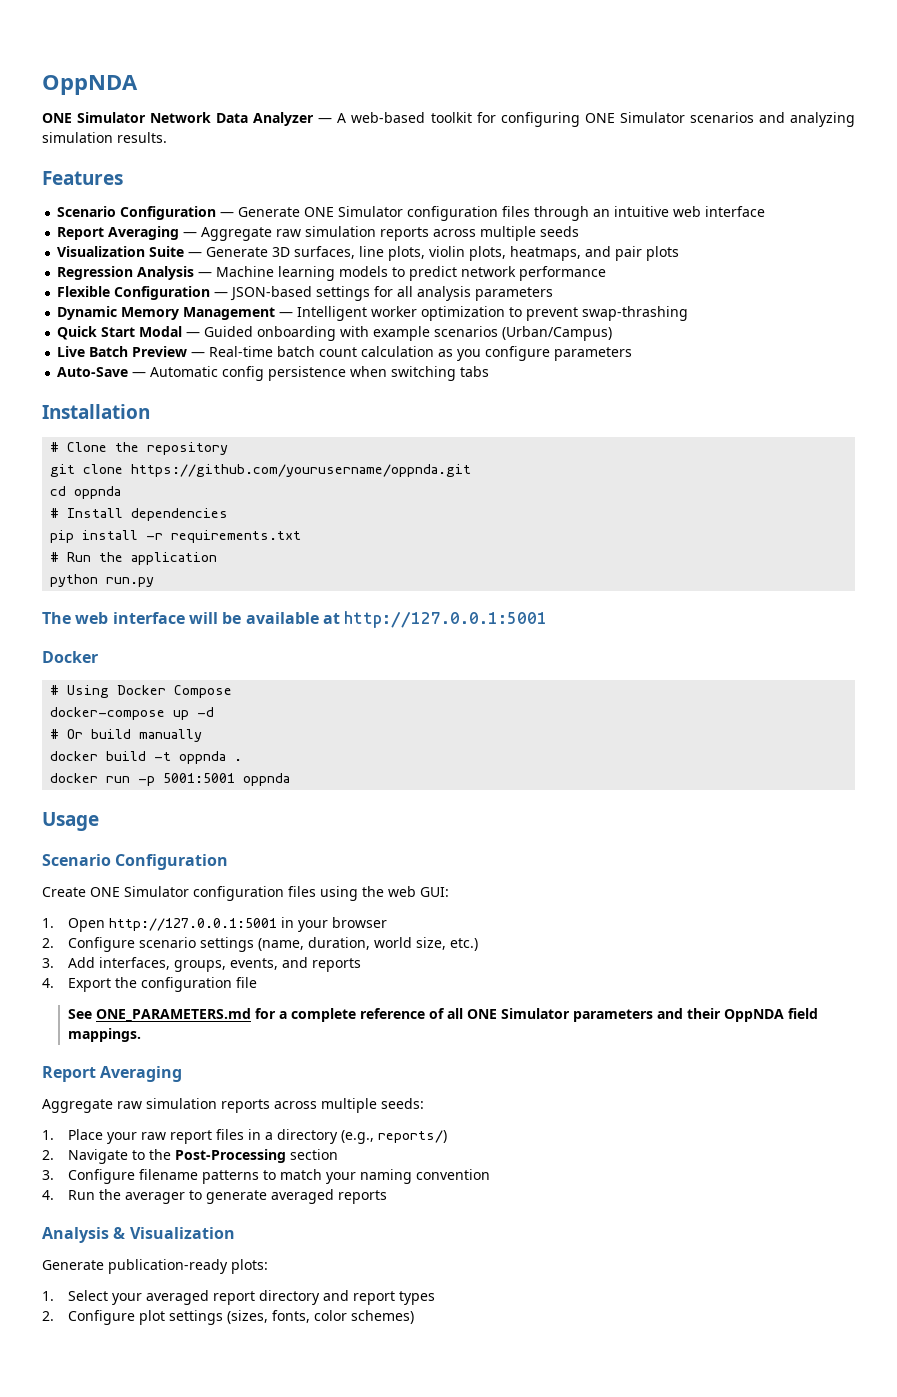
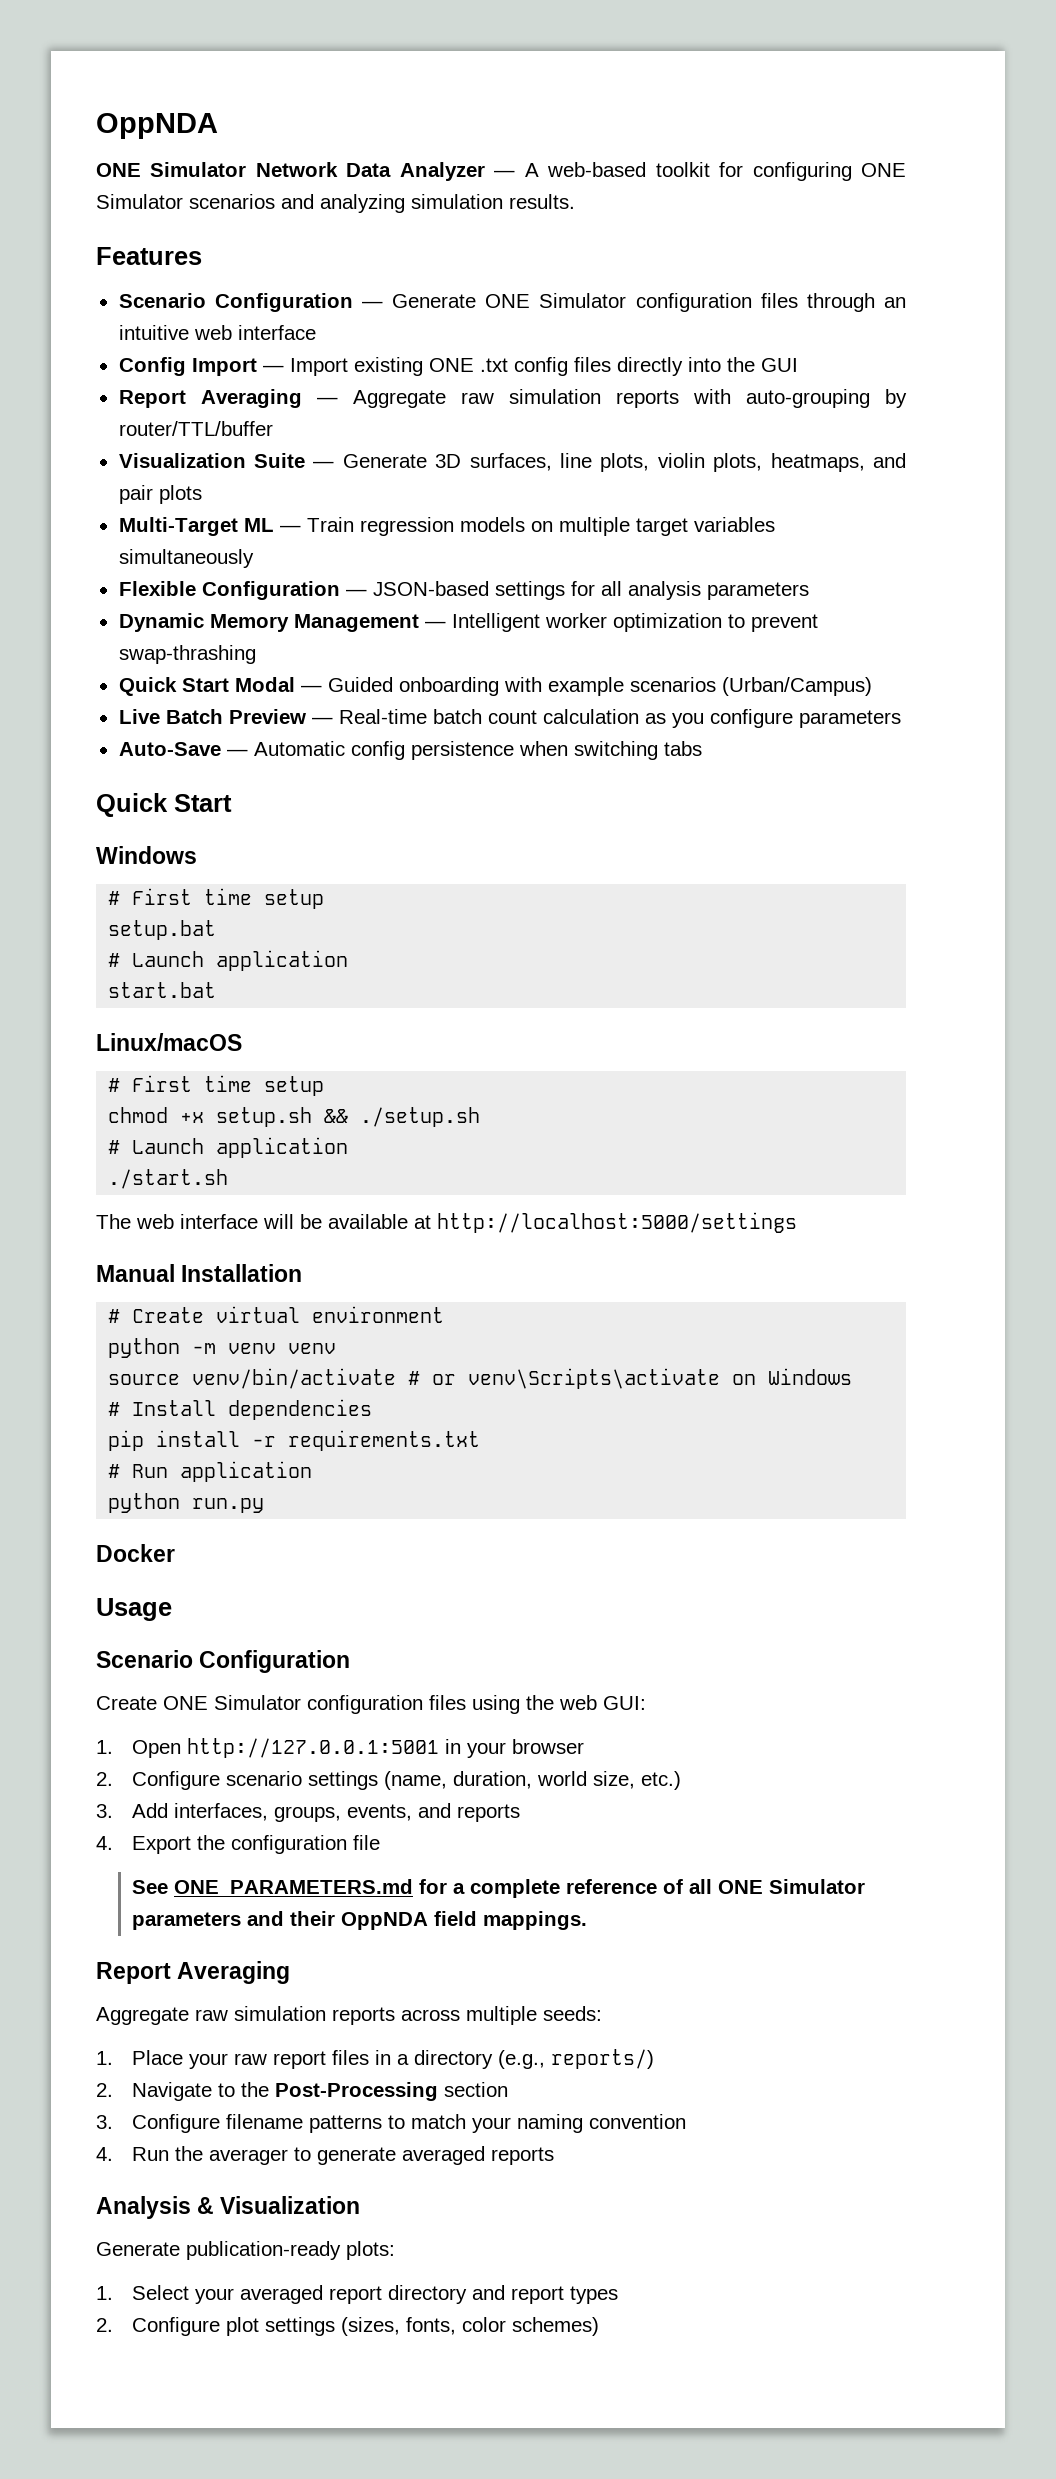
+ Config Import — Import existing ONE .txt config files directly into the GUI
- Report Averaging — Aggregate raw simulation reports across multiple seeds
+ Report Averaging — Aggregate raw simulation reports with auto-grouping by router/TTL/buffer
- Regression Analysis — Machine learning models to predict network performance
+ Multi-Target ML — Train regression models on multiple target variables simultaneously
  Auto-Save — Automatic config persistence when switching tabs
- Installation
- # Clone the repository
- git clone https://github.com/yourusername/oppnda.git
- cd oppnda
+ Quick Start
+ Windows
+ # First time setup
+ setup.bat
+ # Launch application
+ start.bat
+ Linux/macOS
+ # First time setup
+ chmod +x setup.sh && ./setup.sh
+ # Launch application
+ ./start.sh
+ The web interface will be available at http://localhost:5000/settings
+ Manual Installation
+ # Create virtual environment
+ python -m venv venv
+ source venv/bin/activate # or venv\Scripts\activate on Windows
- # Run the application
+ # Run application
- The web interface will be available at http://127.0.0.1:5001
  Docker
- # Using Docker Compose
- docker-compose up -d
- # Or build manually
- docker build -t oppnda .
- docker run -p 5001:5001 oppnda

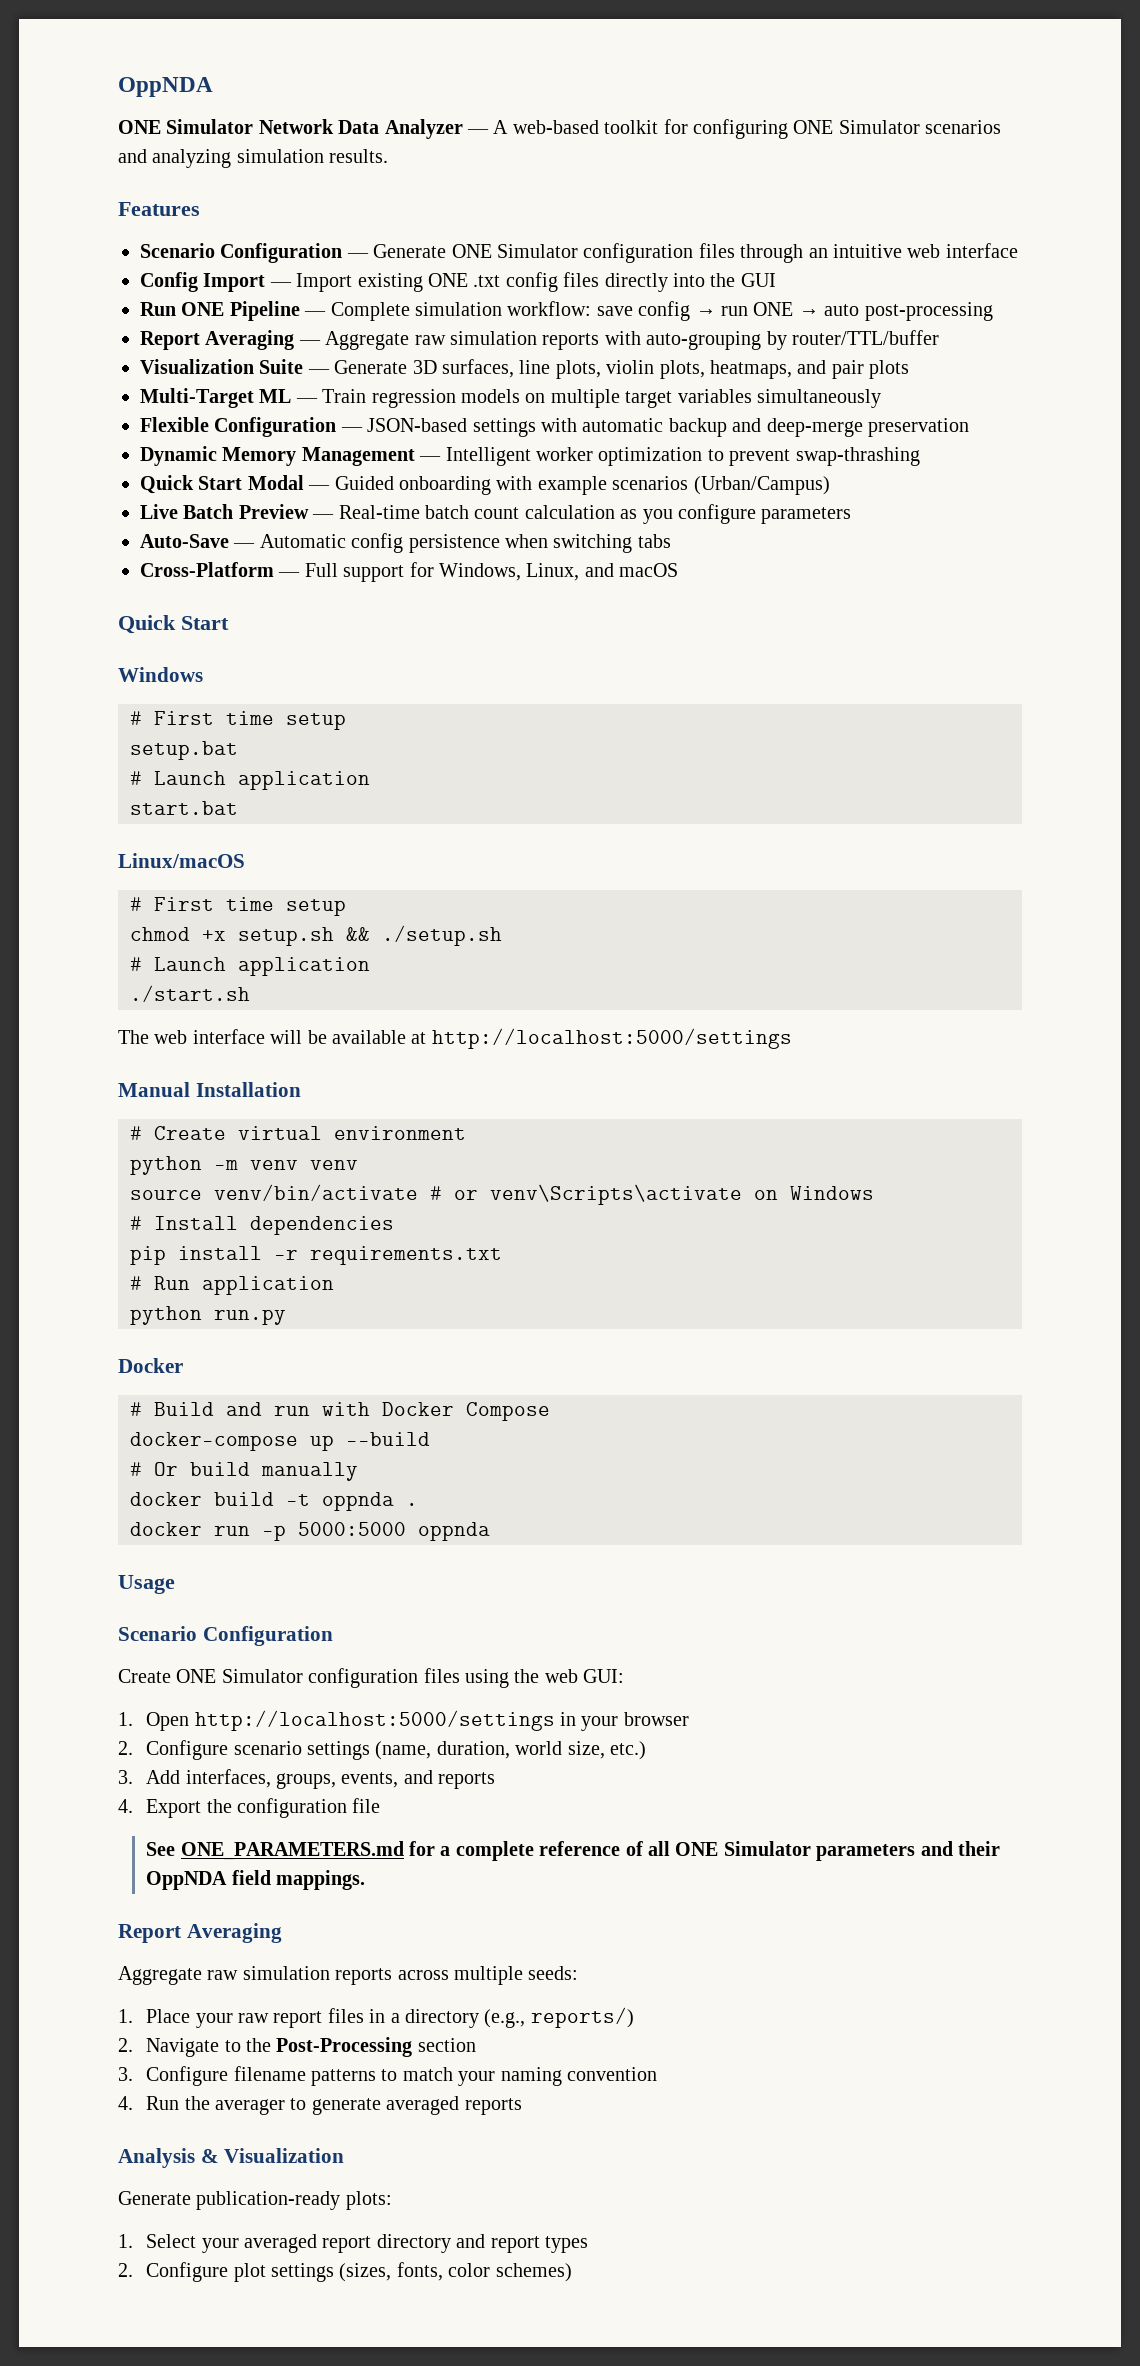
+ Run ONE Pipeline — Complete simulation workflow: save config → run ONE → auto post-processing
- Flexible Configuration — JSON-based settings for all analysis parameters
+ Flexible Configuration — JSON-based settings with automatic backup and deep-merge preservation
+ Cross-Platform — Full support for Windows, Linux, and macOS
+ # Build and run with Docker Compose
+ docker-compose up --build
+ # Or build manually
+ docker build -t oppnda .
+ docker run -p 5000:5000 oppnda
- 1. Open http://127.0.0.1:5001 in your browser
+ 1. Open http://localhost:5000/settings in your browser

